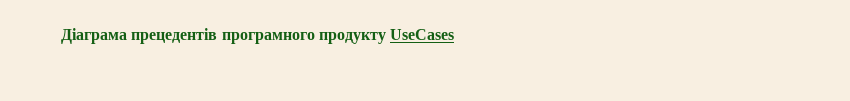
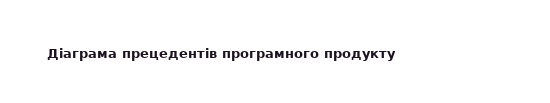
- Діаграма прецедентів програмного продукту UseCases
+ Діаграма прецедентів програмного продукту

